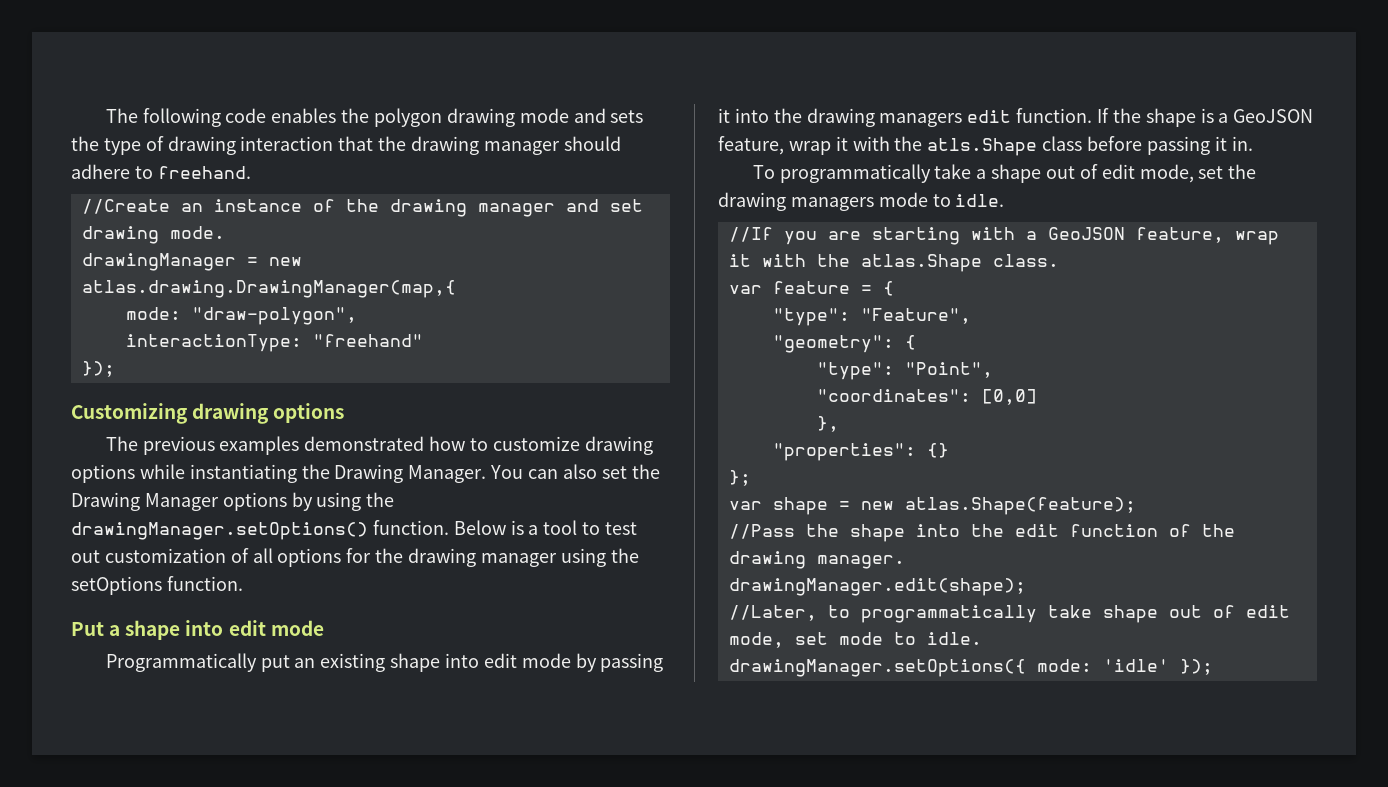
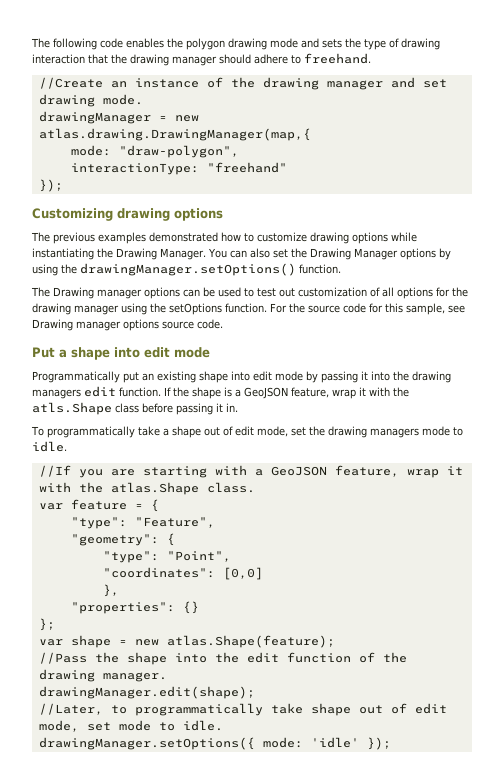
- You can also set the Drawing Manager options by using the drawingManager.setOptions() function. Below is a tool to test out customization of all options for the drawing manager using the setOptions function.
+ You can also set the Drawing Manager options by using the drawingManager.setOptions() function.
+ The Drawing manager options can be used to test out customization of all options for the drawing manager using the setOptions function. For the source code for this sample, see Drawing manager options source code.

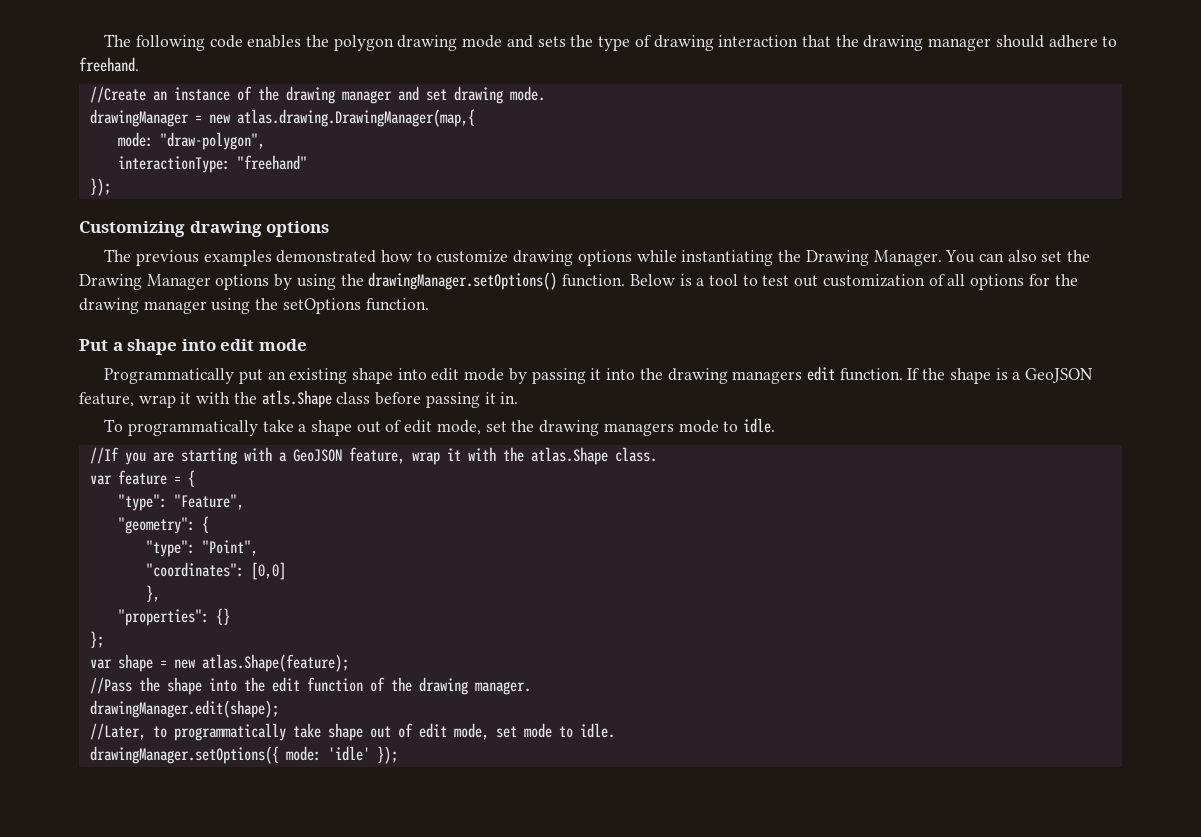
- You can also set the Drawing Manager options by using the drawingManager.setOptions() function.
- The Drawing manager options can be used to test out customization of all options for the drawing manager using the setOptions function. For the source code for this sample, see Drawing manager options source code.
+ You can also set the Drawing Manager options by using the drawingManager.setOptions() function. Below is a tool to test out customization of all options for the drawing manager using the setOptions function.

